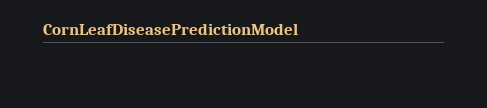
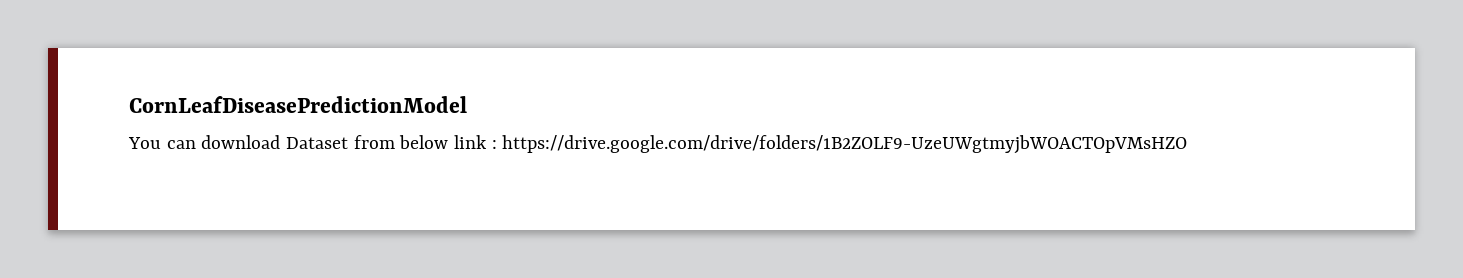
+ You can download Dataset from below link : https://drive.google.com/drive/folders/1B2ZOLF9-UzeUWgtmyjbWOACTOpVMsHZO

